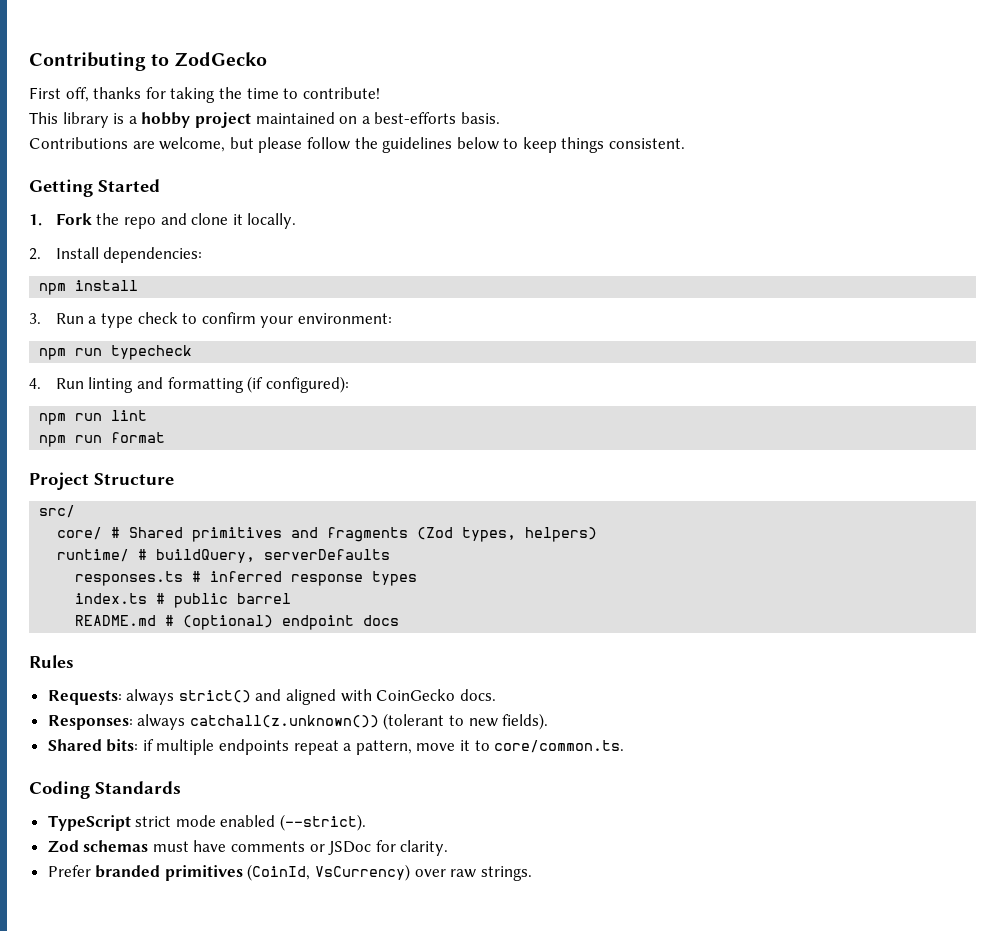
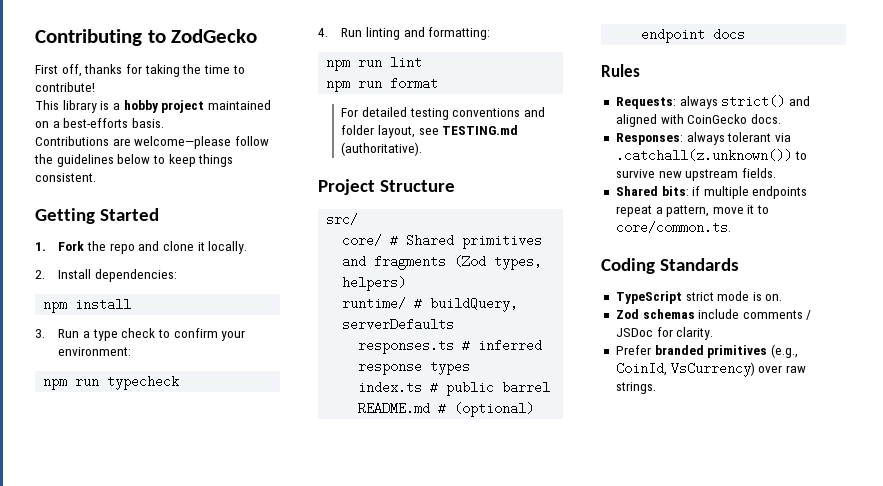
- Contributions are welcome, but please follow the guidelines below to keep things consistent.
+ Contributions are welcome—please follow the guidelines below to keep things consistent.
- 4. Run linting and formatting (if configured):
+ 4. Run linting and formatting:
+ For detailed testing conventions and folder layout, see TESTING.md (authoritative).
- Responses: always catchall(z.unknown()) (tolerant to new fields).
+ Responses: always tolerant via .catchall(z.unknown()) to survive new upstream fields.
- TypeScript strict mode enabled (--strict).
+ TypeScript strict mode is on.
- Zod schemas must have comments or JSDoc for clarity.
+ Zod schemas include comments / JSDoc for clarity.
- Prefer branded primitives (CoinId, VsCurrency) over raw strings.
+ Prefer branded primitives (e.g., CoinId, VsCurrency) over raw strings.

